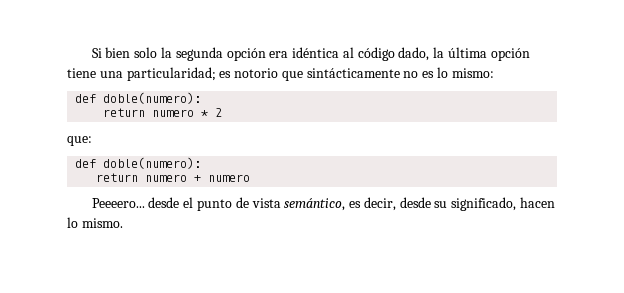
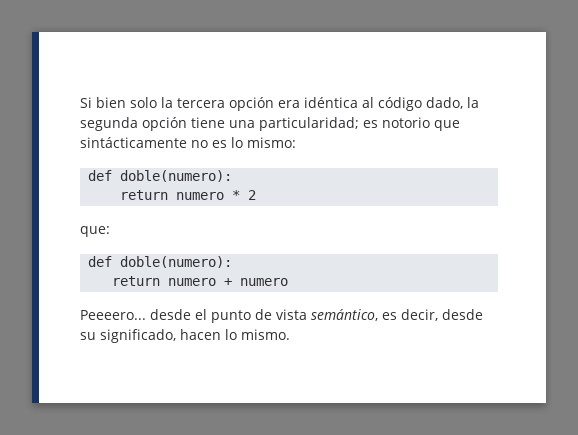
- Si bien solo la segunda opción era idéntica al código dado, la última opción tiene una particularidad; es notorio que sintácticamente no es lo mismo:
+ Si bien solo la tercera opción era idéntica al código dado, la segunda opción tiene una particularidad; es notorio que sintácticamente no es lo mismo:

